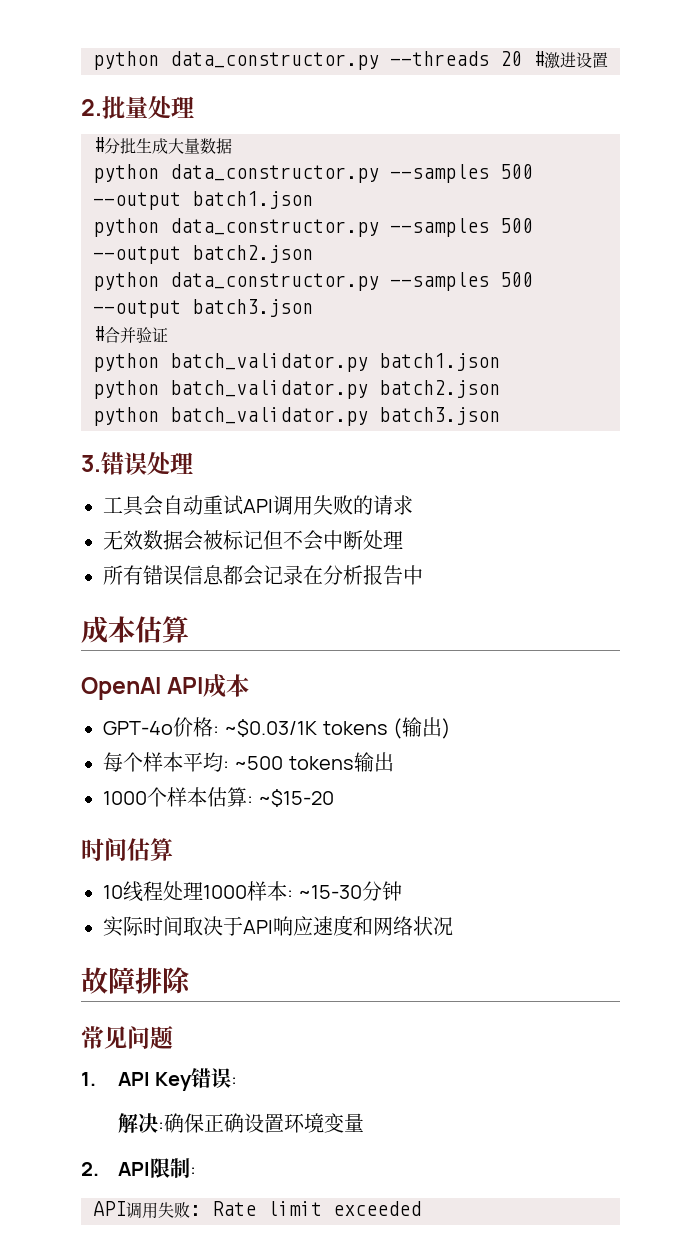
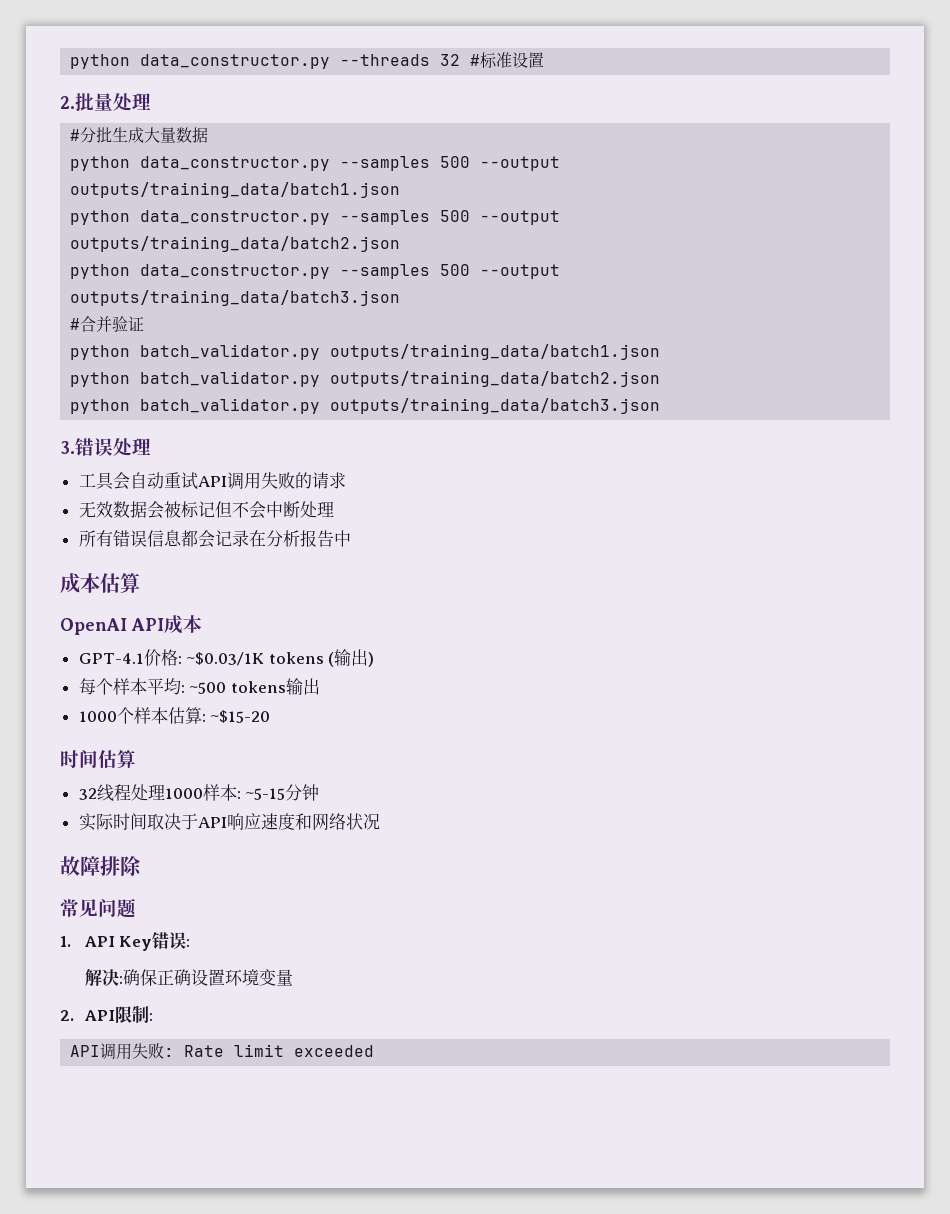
- python data_constructor.py --threads 20 #激进设置
+ python data_constructor.py --threads 32 #标准设置
- python data_constructor.py --samples 500 --output batch1.json
- python data_constructor.py --samples 500 --output batch2.json
- python data_constructor.py --samples 500 --output batch3.json
+ python data_constructor.py --samples 500 --output outputs/training_data/batch1.json
+ python data_constructor.py --samples 500 --output outputs/training_data/batch2.json
+ python data_constructor.py --samples 500 --output outputs/training_data/batch3.json
- python batch_validator.py batch1.json
- python batch_validator.py batch2.json
- python batch_validator.py batch3.json
+ python batch_validator.py outputs/training_data/batch1.json
+ python batch_validator.py outputs/training_data/batch2.json
+ python batch_validator.py outputs/training_data/batch3.json
- GPT-4o价格: ~$0.03/1K tokens (输出)
+ GPT-4.1价格: ~$0.03/1K tokens (输出)
- 10线程处理1000样本: ~15-30分钟
+ 32线程处理1000样本: ~5-15分钟

